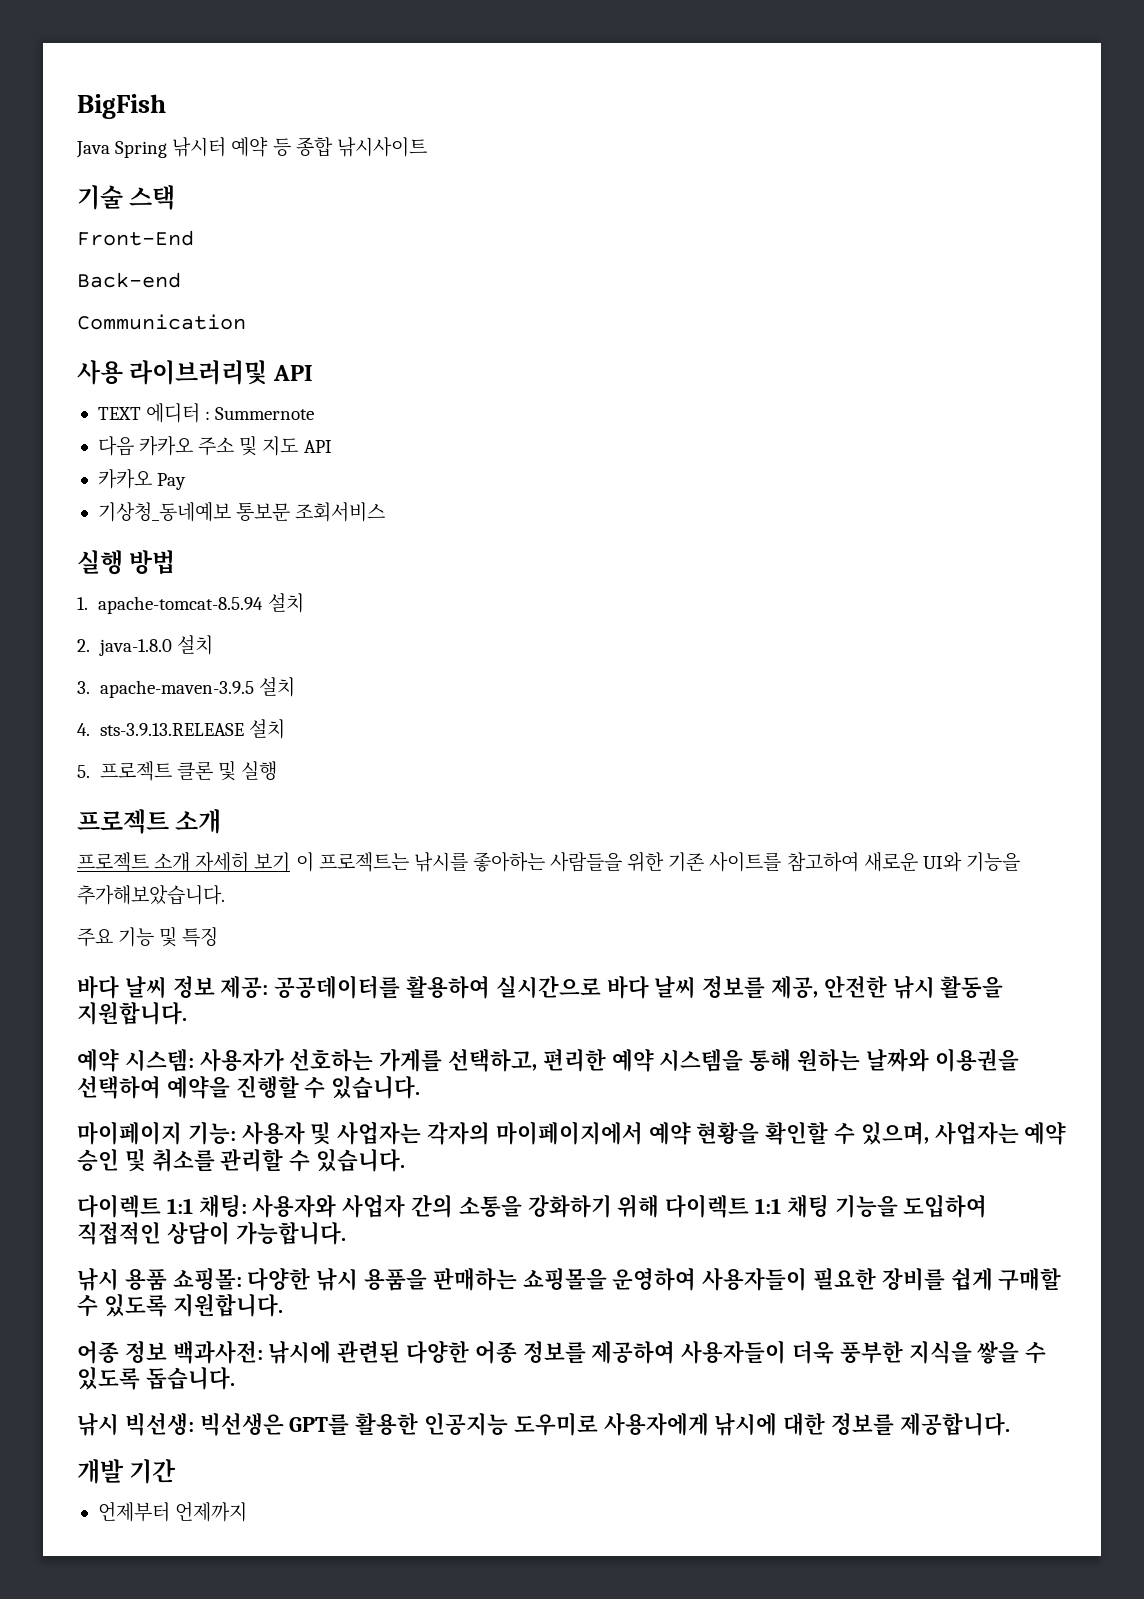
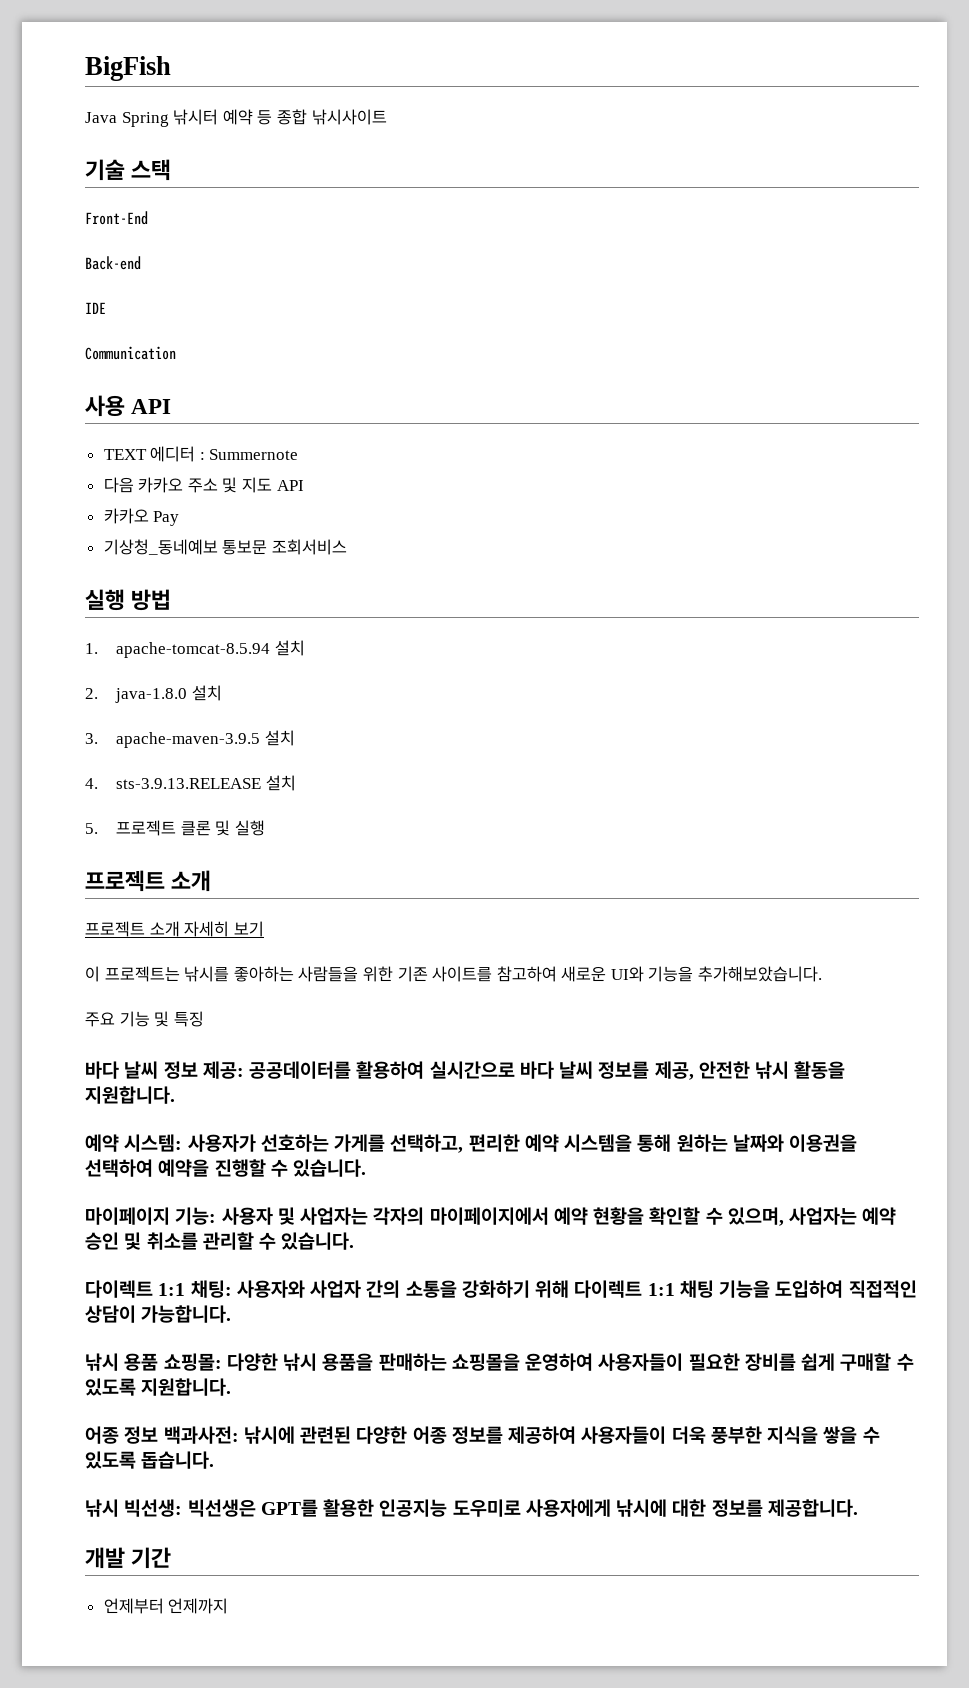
+ IDE
- 사용 라이브러리및 API
+ 사용 API
- 프로젝트 소개 자세히 보기 이 프로젝트는 낚시를 좋아하는 사람들을 위한 기존 사이트를 참고하여 새로운 UI와 기능을 추가해보았습니다.
+ 프로젝트 소개 자세히 보기
+ 이 프로젝트는 낚시를 좋아하는 사람들을 위한 기존 사이트를 참고하여 새로운 UI와 기능을 추가해보았습니다.

